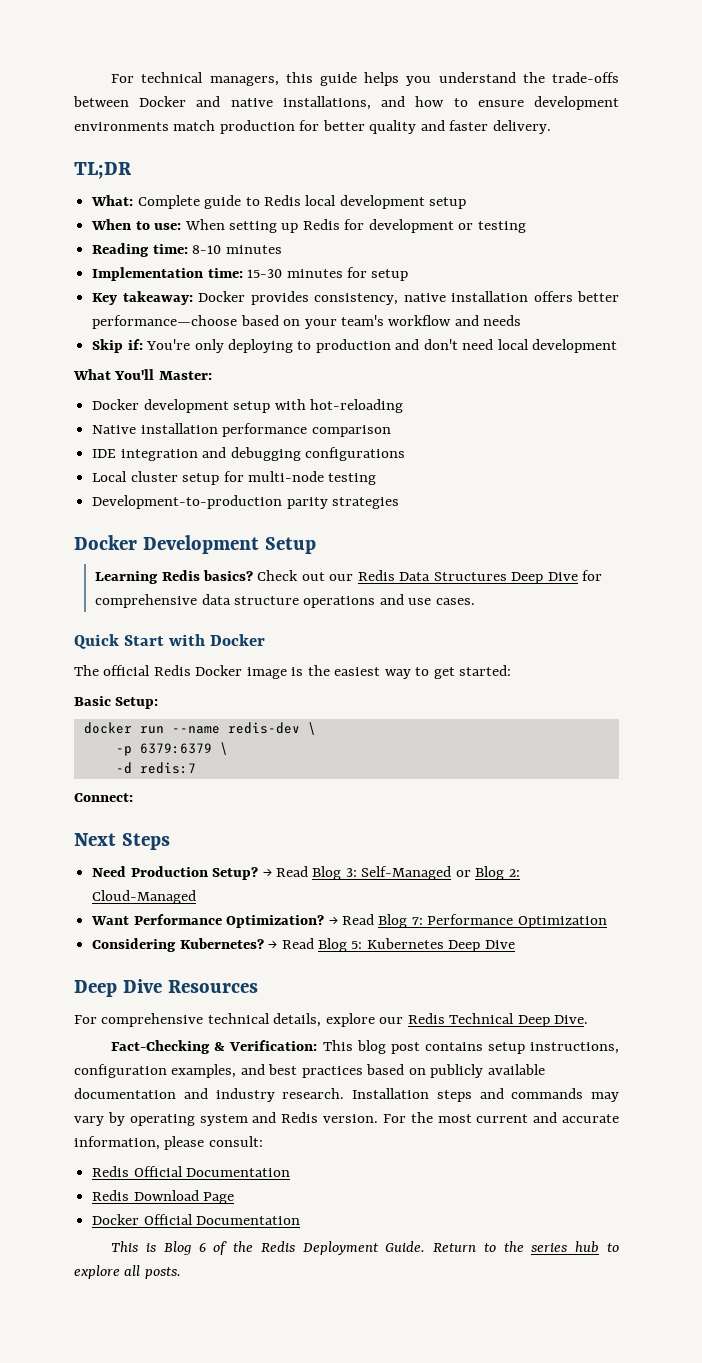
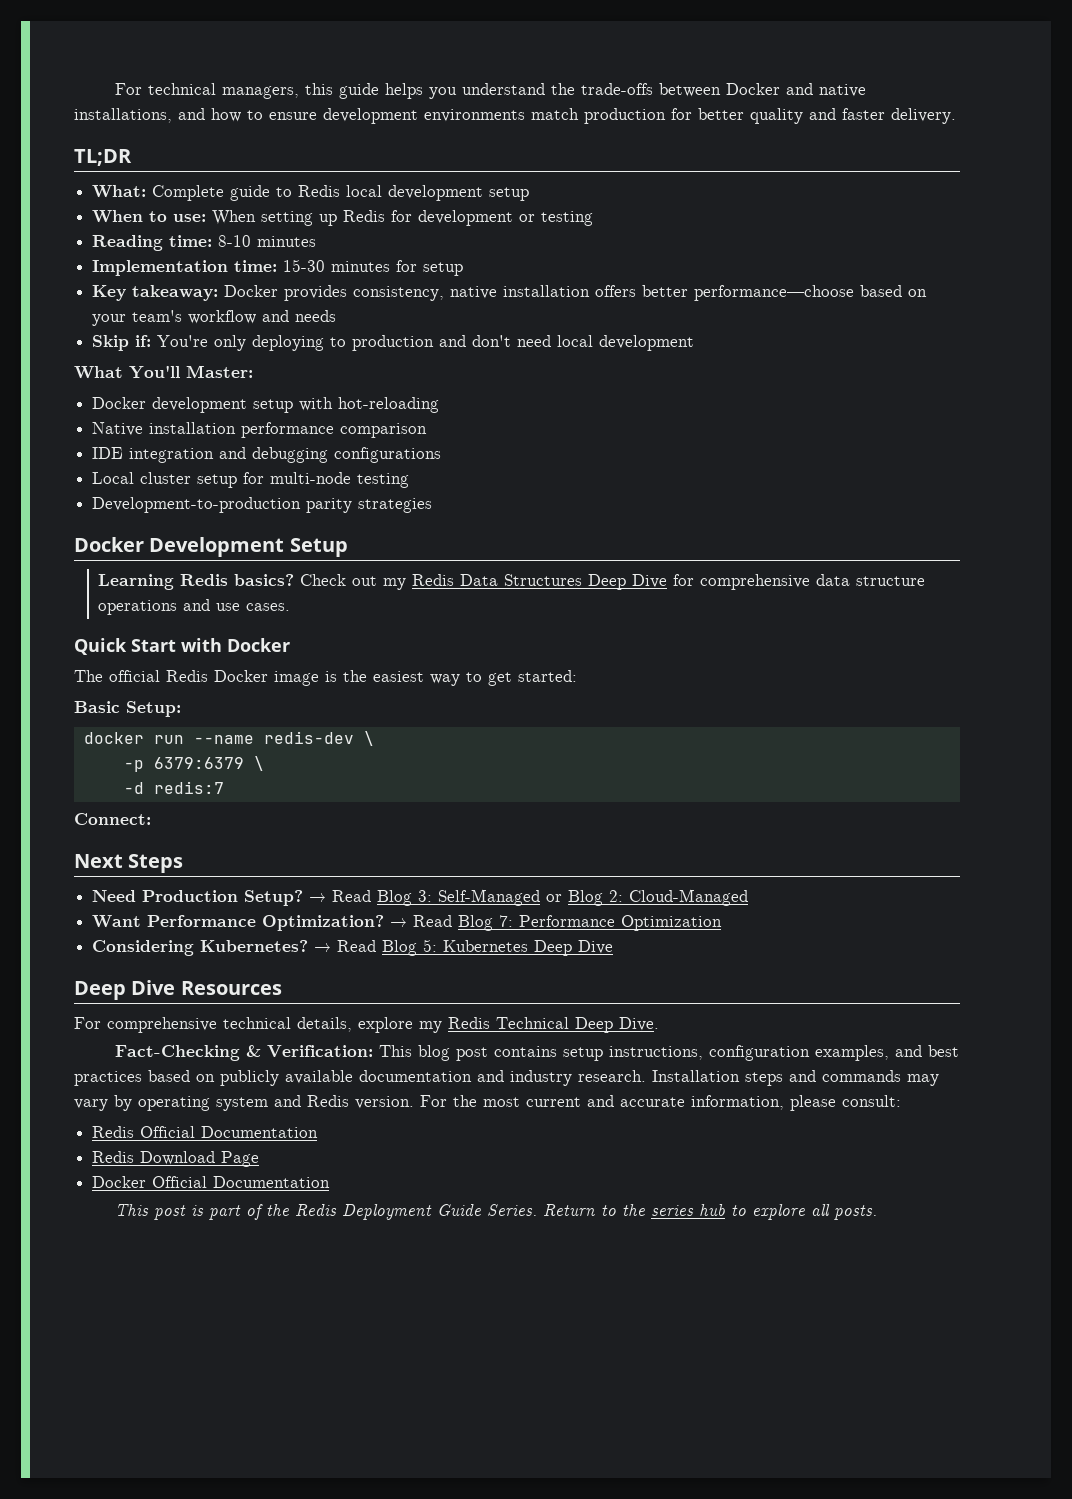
- Check out our Redis Data Structures Deep Dive for comprehensive data structure operations and use cases.
+ Check out my Redis Data Structures Deep Dive for comprehensive data structure operations and use cases.
- For comprehensive technical details, explore our Redis Technical Deep Dive.
+ For comprehensive technical details, explore my Redis Technical Deep Dive.
- This is Blog 6 of the Redis Deployment Guide.
+ This post is part of the Redis Deployment Guide Series.

